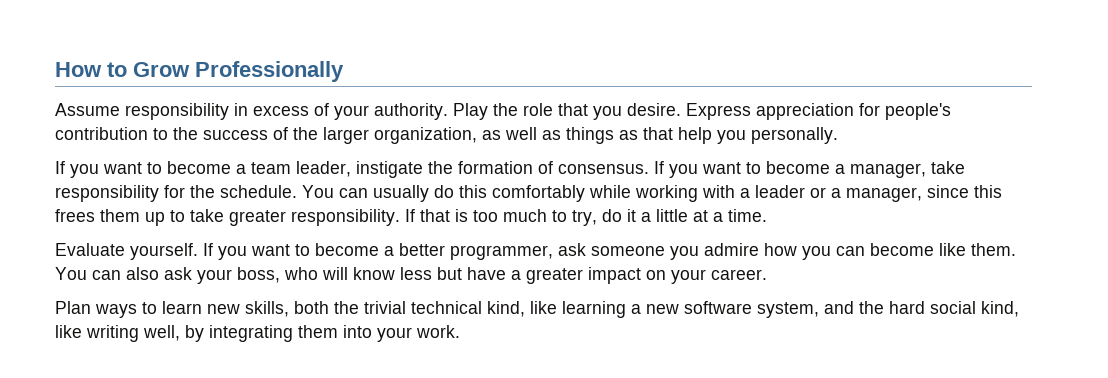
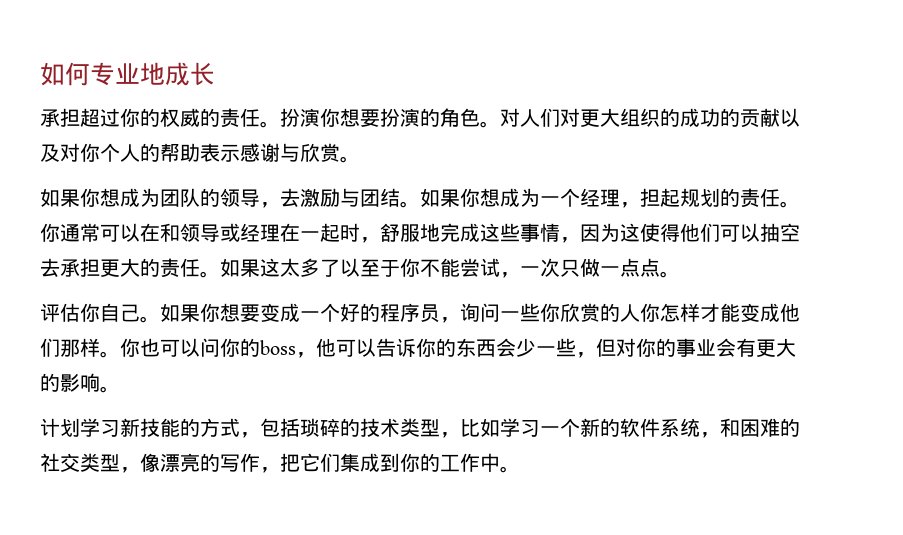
- How to Grow Professionally
- Assume responsibility in excess of your authority. Play the role that you desire. Express appreciation for people's contribution to the success of the larger organization, as well as things as that help you personally.
- If you want to become a team leader, instigate the formation of consensus. If you want to become a manager, take responsibility for the schedule. You can usually do this comfortably while working with a leader or a manager, since this frees them up to take greater responsibility. If that is too much to try, do it a little at a time.
- Evaluate yourself. If you want to become a better programmer, ask someone you admire how you can become like them. You can also ask your boss, who will know less but have a greater impact on your career.
- Plan ways to learn new skills, both the trivial technical kind, like learning a new software system, and the hard social kind, like writing well, by integrating them into your work.
+ 如何专业地成长
+ 承担超过你的权威的责任。扮演你想要扮演的角色。对人们对更大组织的成功的贡献以及对你个人的帮助表示感谢与欣赏。
+ 如果你想成为团队的领导，去激励与团结。如果你想成为一个经理，担起规划的责任。你通常可以在和领导或经理在一起时，舒服地完成这些事情，因为这使得他们可以抽空去承担更大的责任。如果这太多了以至于你不能尝试，一次只做一点点。
+ 评估你自己。如果你想要变成一个好的程序员，询问一些你欣赏的人你怎样才能变成他们那样。你也可以问你的boss，他可以告诉你的东西会少一些，但对你的事业会有更大的影响。
+ 计划学习新技能的方式，包括琐碎的技术类型，比如学习一个新的软件系统，和困难的社交类型，像漂亮的写作，把它们集成到你的工作中。

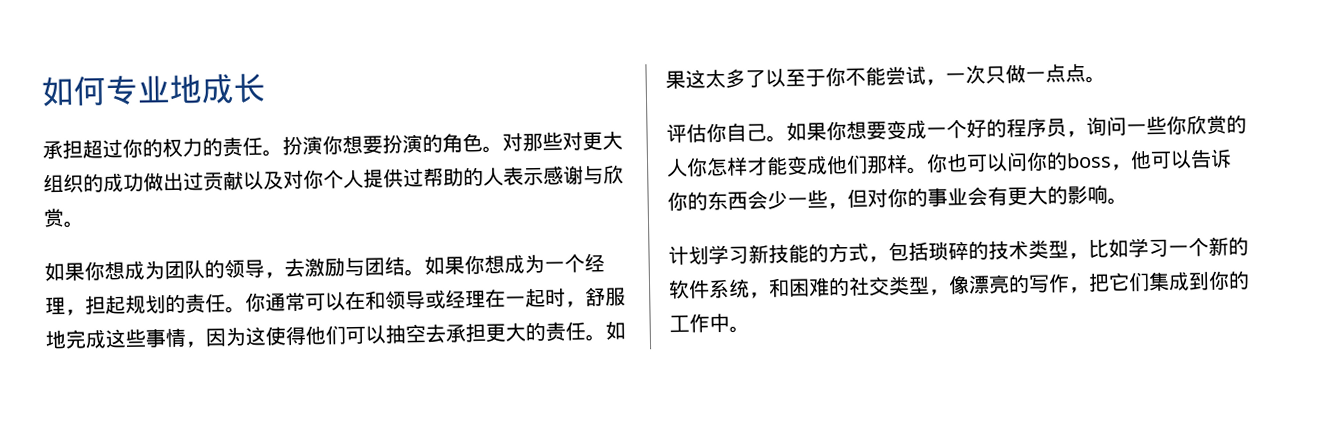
- 承担超过你的权威的责任。
+ 承担超过你的权力的责任。
- 对人们对更大组织的成功的贡献以及对你个人的帮助表示感谢与欣赏。
+ 对那些对更大组织的成功做出过贡献以及对你个人提供过帮助的人表示感谢与欣赏。

